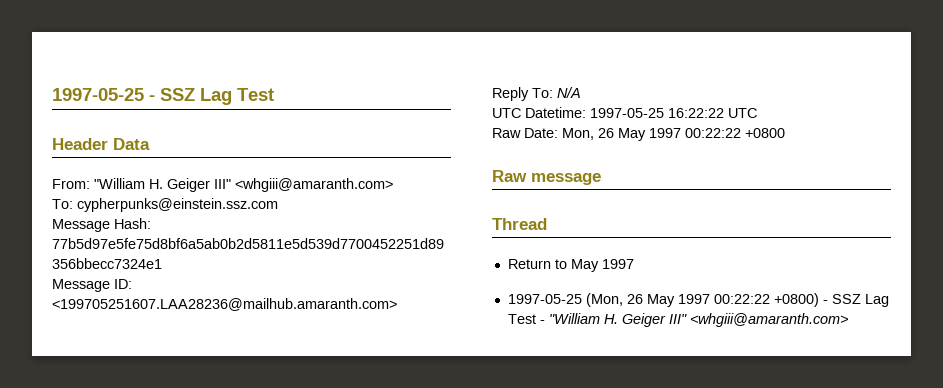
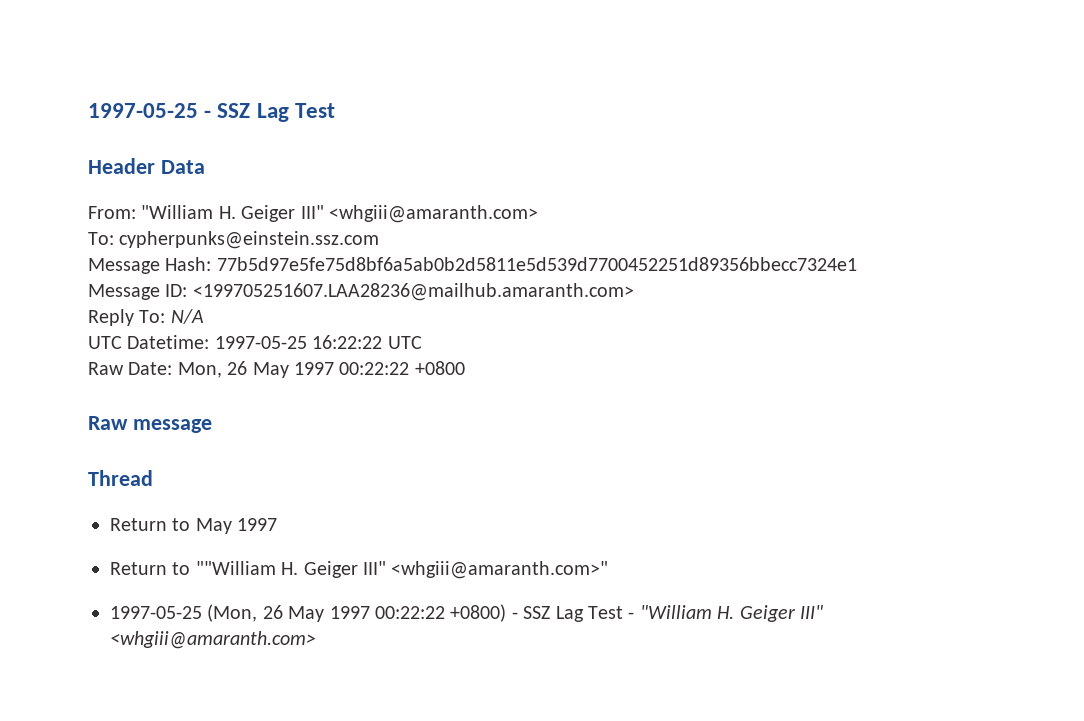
+ Return to ""William H. Geiger III" <whgiii@amaranth.com>"

